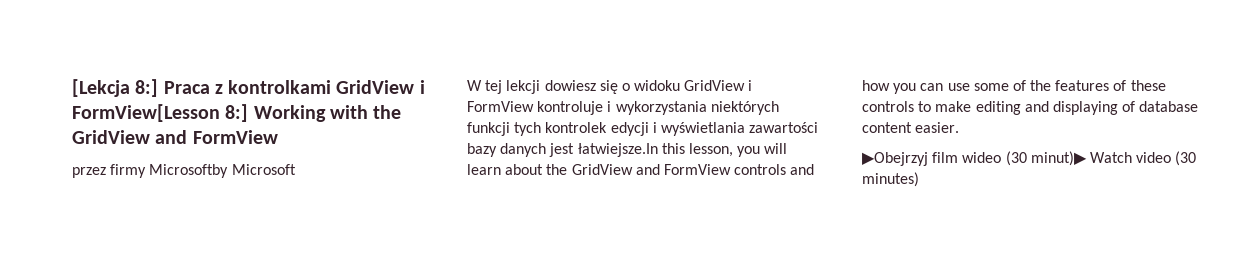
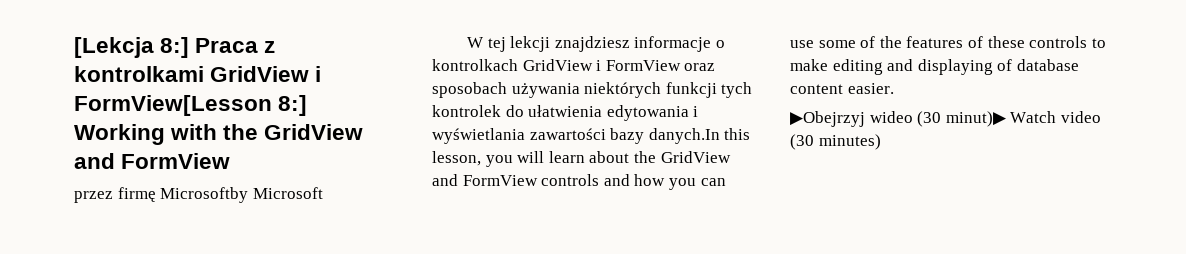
- przez firmy Microsoftby Microsoft
+ przez firmę Microsoftby Microsoft
- W tej lekcji dowiesz się o widoku GridView i FormView kontroluje i wykorzystania niektórych funkcji tych kontrolek edycji i wyświetlania zawartości bazy danych jest łatwiejsze.In this lesson, you will learn about the GridView and FormView controls and how you can use some of the features of these controls to make editing and displaying of database content easier.
+ W tej lekcji znajdziesz informacje o kontrolkach GridView i FormView oraz sposobach używania niektórych funkcji tych kontrolek do ułatwienia edytowania i wyświetlania zawartości bazy danych.In this lesson, you will learn about the GridView and FormView controls and how you can use some of the features of these controls to make editing and displaying of database content easier.
- ▶Obejrzyj film wideo (30 minut)▶ Watch video (30 minutes)
+ ▶Obejrzyj wideo (30 minut)▶ Watch video (30 minutes)

